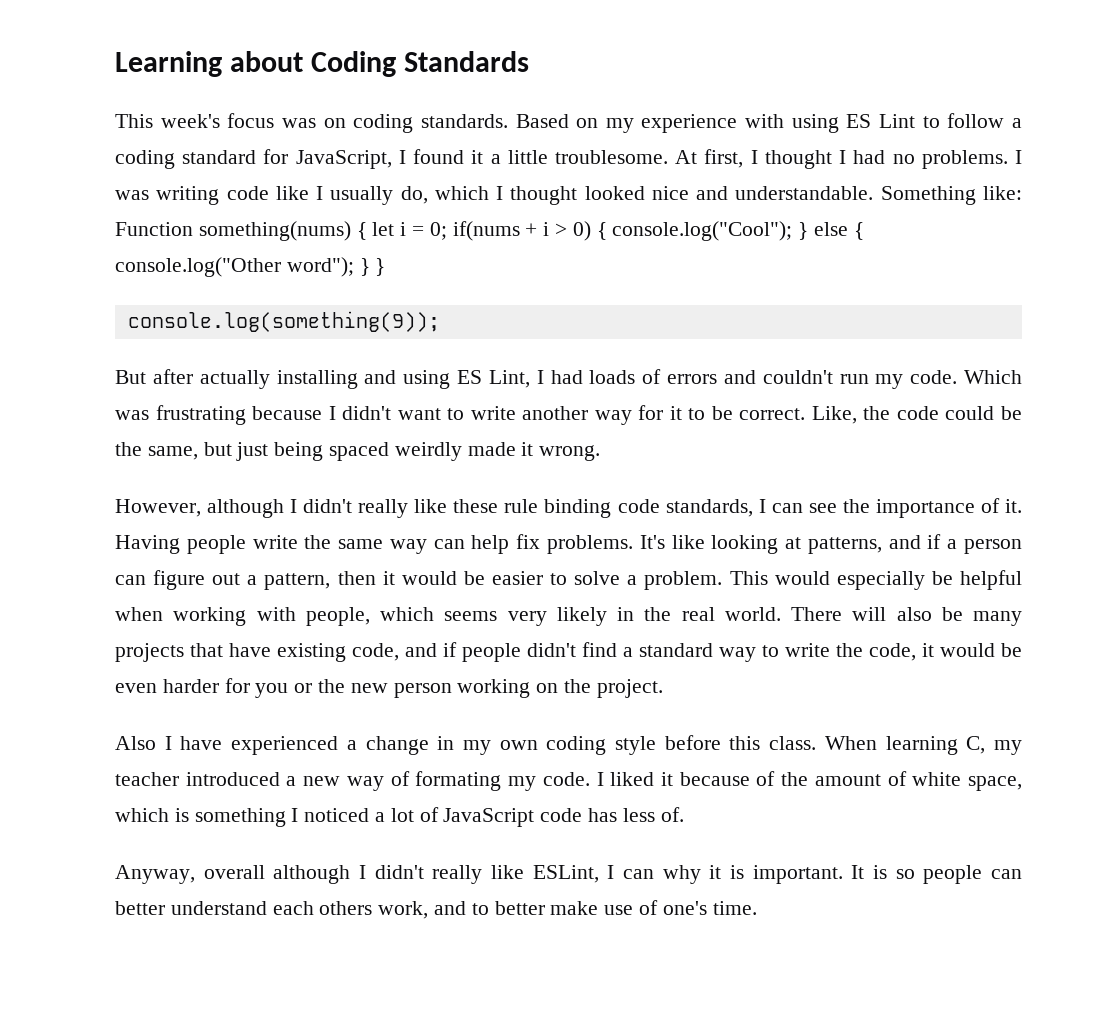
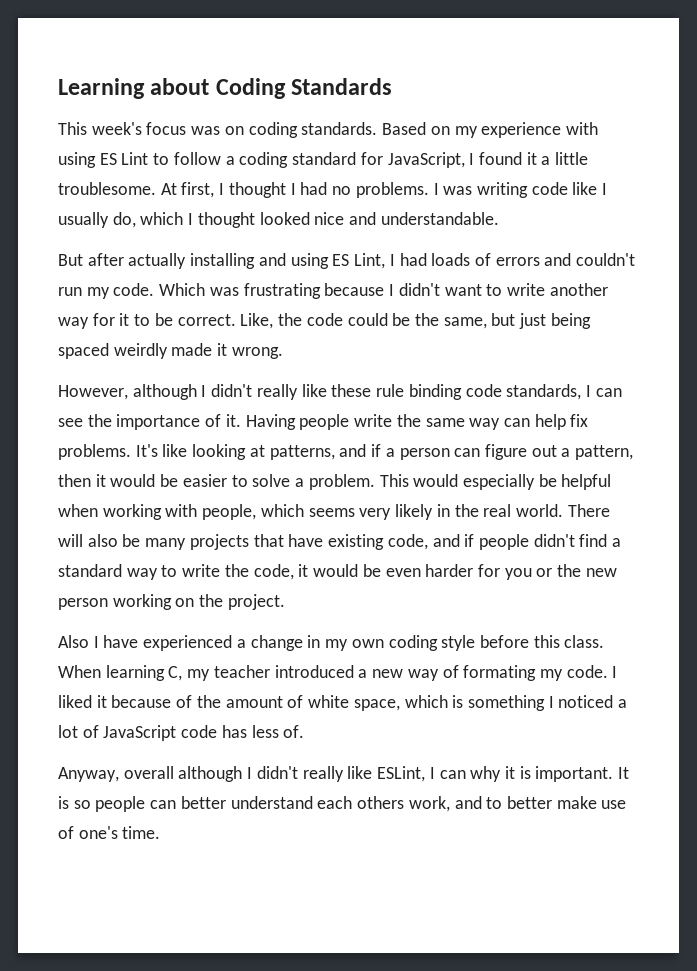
- Something like: Function something(nums) { let i = 0; if(nums + i > 0) { console.log("Cool"); } else { console.log("Other word"); } }
- console.log(something(9));

